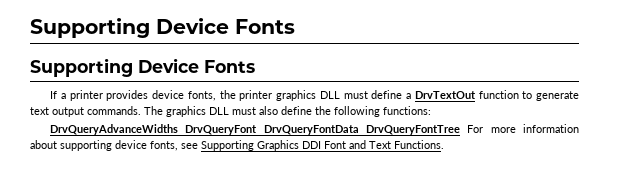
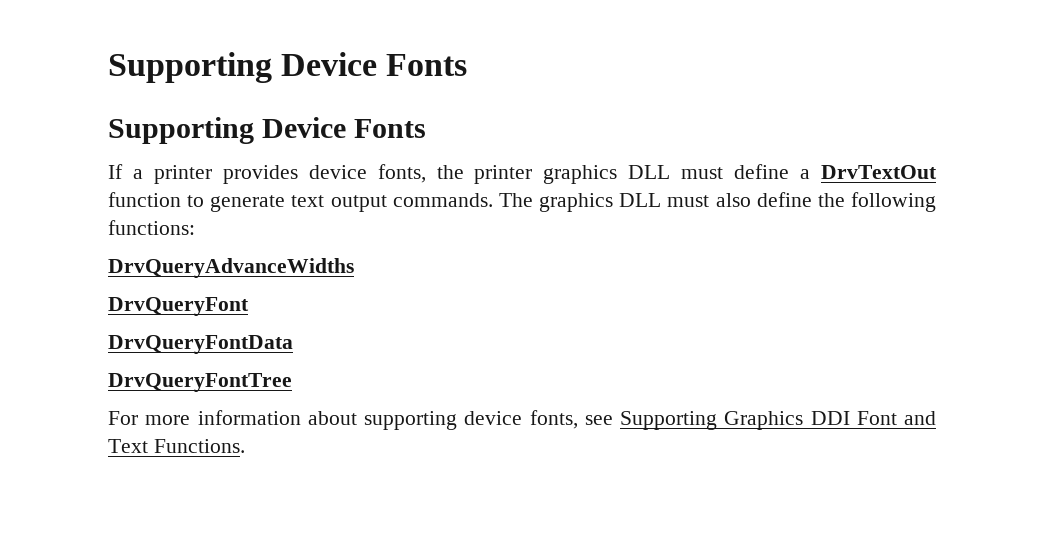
- DrvQueryAdvanceWidths DrvQueryFont DrvQueryFontData DrvQueryFontTree For more information about supporting device fonts, see Supporting Graphics DDI Font and Text Functions.
+ DrvQueryAdvanceWidths
+ DrvQueryFont
+ DrvQueryFontData
+ DrvQueryFontTree
+ For more information about supporting device fonts, see Supporting Graphics DDI Font and Text Functions.

